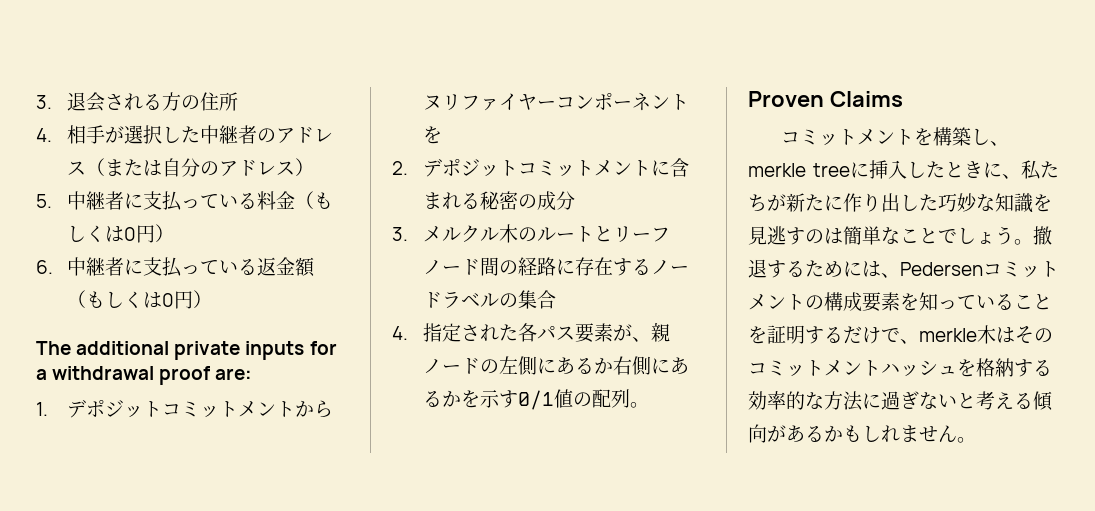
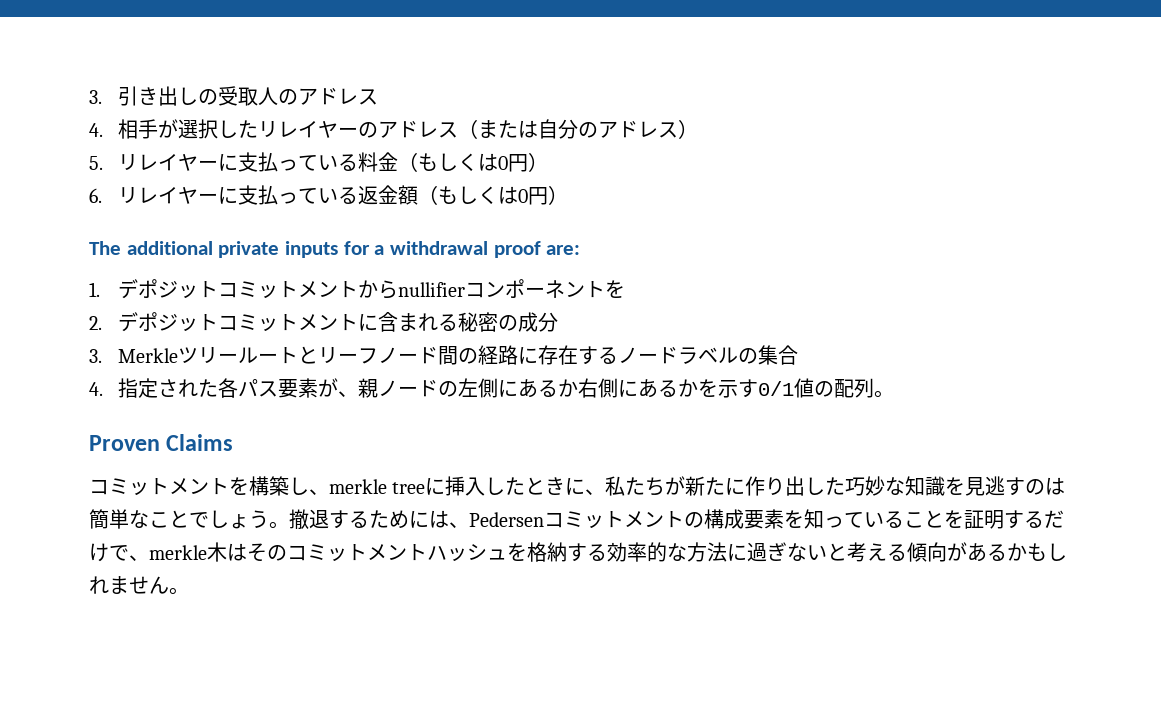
- 3.退会される方の住所
+ 3.引き出しの受取人のアドレス
- 4.相手が選択した中継者のアドレス（または自分のアドレス）
+ 4.相手が選択したリレイヤーのアドレス（または自分のアドレス）
- 5.中継者に支払っている料金（もしくは0円）
+ 5.リレイヤーに支払っている料金（もしくは0円）
- 6.中継者に支払っている返金額（もしくは0円）
+ 6.リレイヤーに支払っている返金額（もしくは0円）
- 1.デポジットコミットメントからヌリファイヤーコンポーネントを
+ 1.デポジットコミットメントからnullifierコンポーネントを
- 3.メルクル木のルートとリーフノード間の経路に存在するノードラベルの集合
+ 3. Merkleツリールートとリーフノード間の経路に存在するノードラベルの集合

